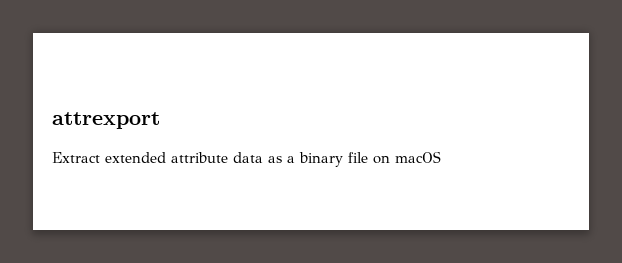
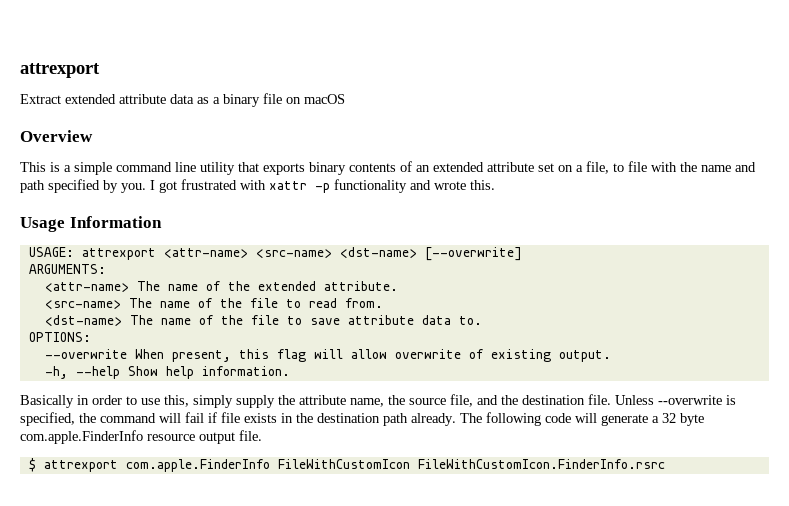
+ Overview
+ This is a simple command line utility that exports binary contents of an extended attribute set on a file, to file with the name and path specified by you. I got frustrated with xattr -p functionality and wrote this.
+ Usage Information
+ USAGE: attrexport <attr-name> <src-name> <dst-name> [--overwrite]
+ ARGUMENTS:
+ <attr-name> The name of the extended attribute.
+ <src-name> The name of the file to read from.
+ <dst-name> The name of the file to save attribute data to.
+ OPTIONS:
+ --overwrite When present, this flag will allow overwrite of existing output.
+ -h, --help Show help information.
+ Basically in order to use this, simply supply the attribute name, the source file, and the destination file. Unless --overwrite is specified, the command will fail if file exists in the destination path already. The following code will generate a 32 byte com.apple.FinderInfo resource output file.
+ $ attrexport com.apple.FinderInfo FileWithCustomIcon FileWithCustomIcon.FinderInfo.rsrc

